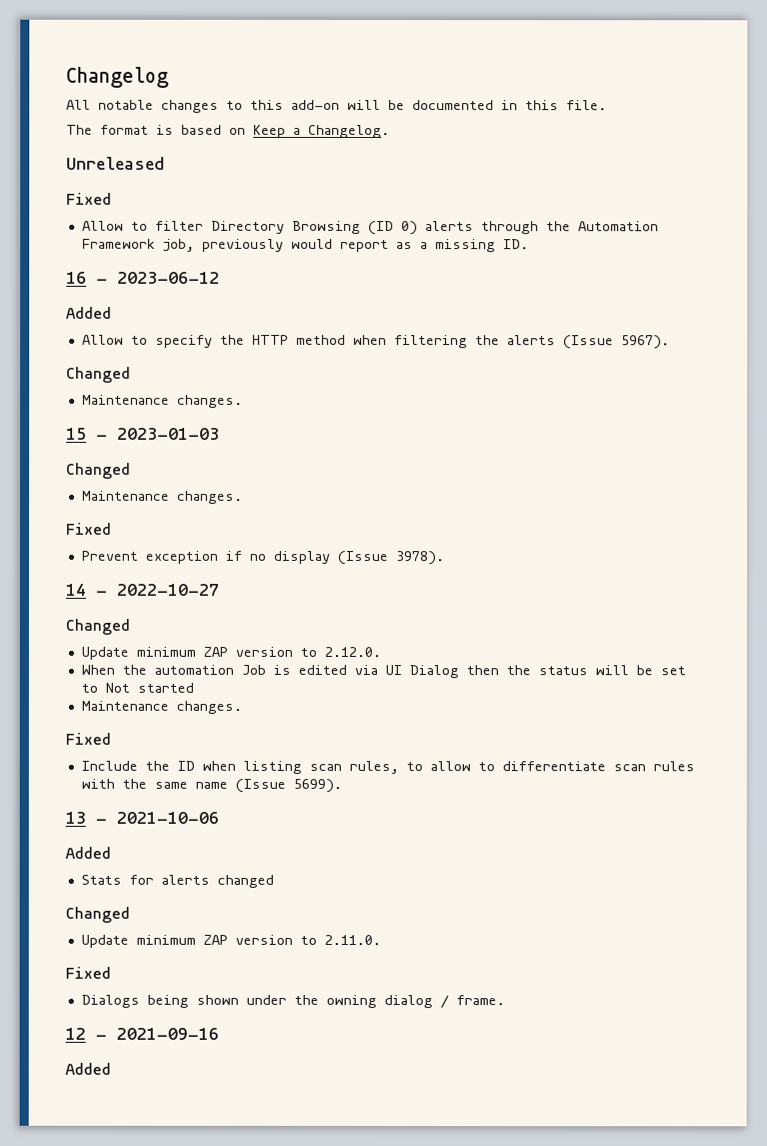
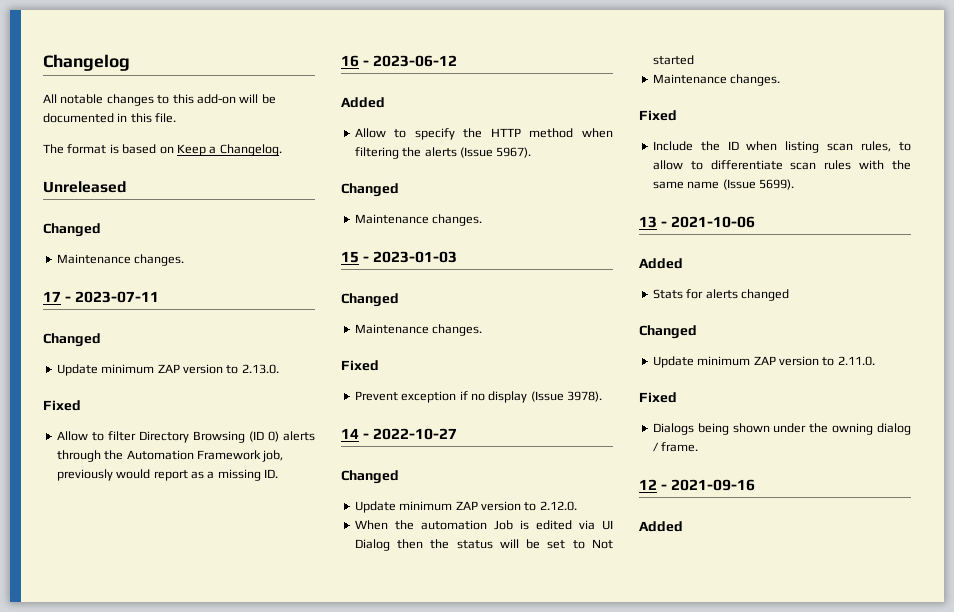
  Unreleased
+ Changed
+ Maintenance changes.
+ 17 - 2023-07-11
+ Changed
+ Update minimum ZAP version to 2.13.0.

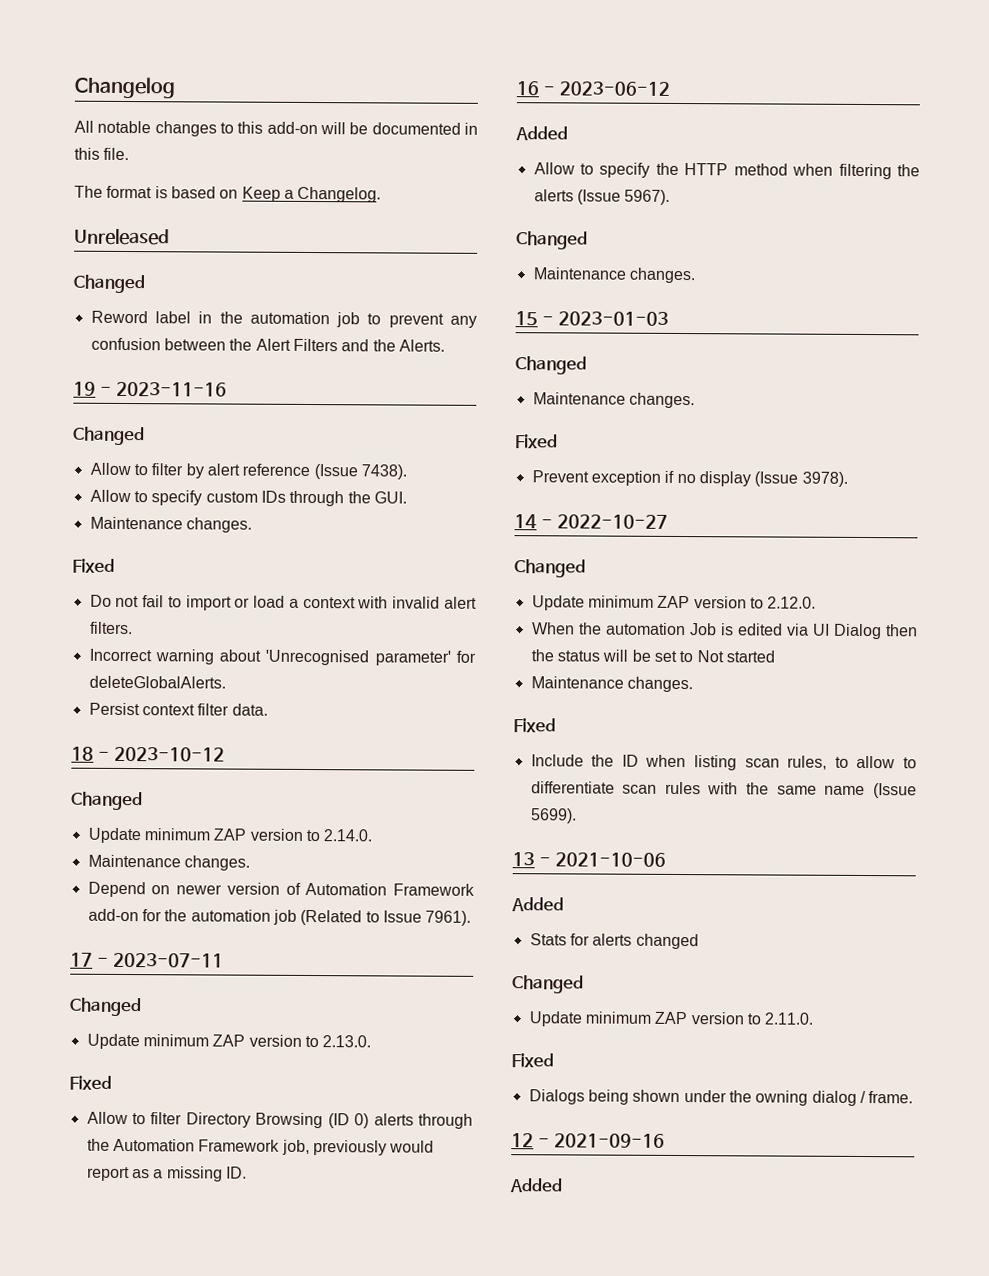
  Unreleased
  Changed
+ Reword label in the automation job to prevent any confusion between the Alert Filters and the Alerts.
+ 19 - 2023-11-16
+ Changed
+ Allow to filter by alert reference (Issue 7438).
+ Allow to specify custom IDs through the GUI.
  Maintenance changes.
+ Fixed
+ Do not fail to import or load a context with invalid alert filters.
+ Incorrect warning about 'Unrecognised parameter' for deleteGlobalAlerts.
+ Persist context filter data.
+ 18 - 2023-10-12
+ Changed
+ Update minimum ZAP version to 2.14.0.
+ Maintenance changes.
+ Depend on newer version of Automation Framework add-on for the automation job (Related to Issue 7961).

